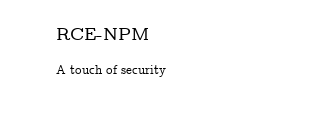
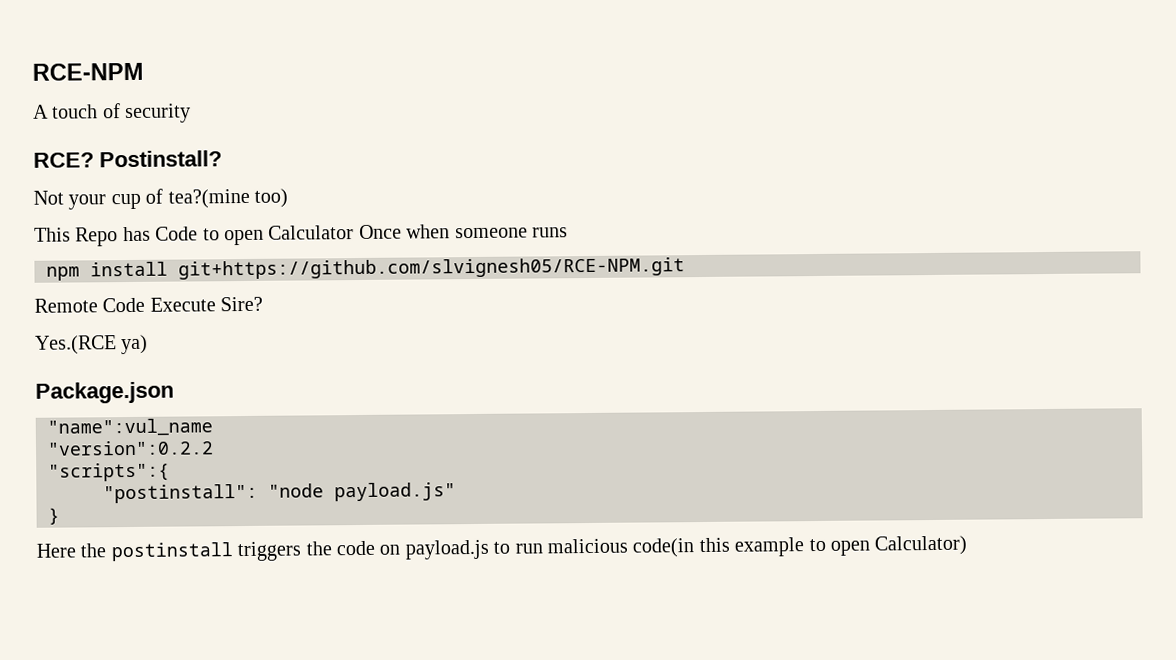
+ RCE? Postinstall?
+ Not your cup of tea?(mine too)
+ This Repo has Code to open Calculator Once when someone runs
+ npm install git+https://github.com/slvignesh05/RCE-NPM.git
+ Remote Code Execute Sire?
+ Yes.(RCE ya)
+ Package.json
+ "name":vul_name
+ "version":0.2.2
+ "scripts":{
+ "postinstall": "node payload.js"
+ }
+ Here the postinstall triggers the code on payload.js to run malicious code(in this example to open Calculator)

